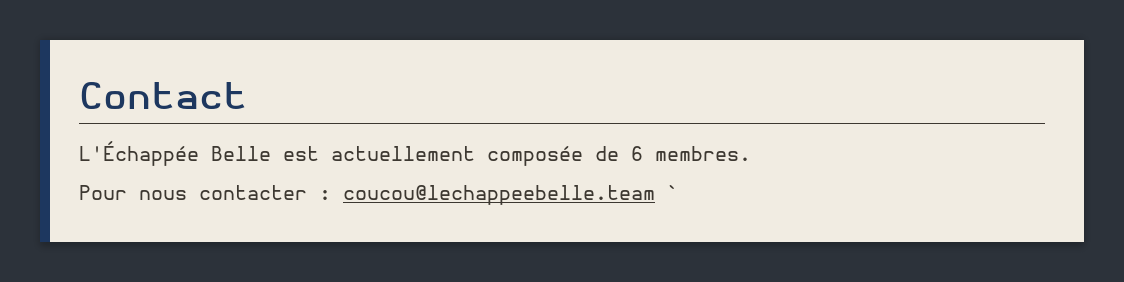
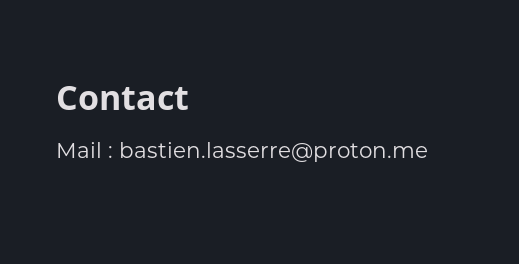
- L'Échappée Belle est actuellement composée de 6 membres.
- Pour nous contacter : coucou@lechappeebelle.team `
+ Mail : bastien.lasserre@proton.me

